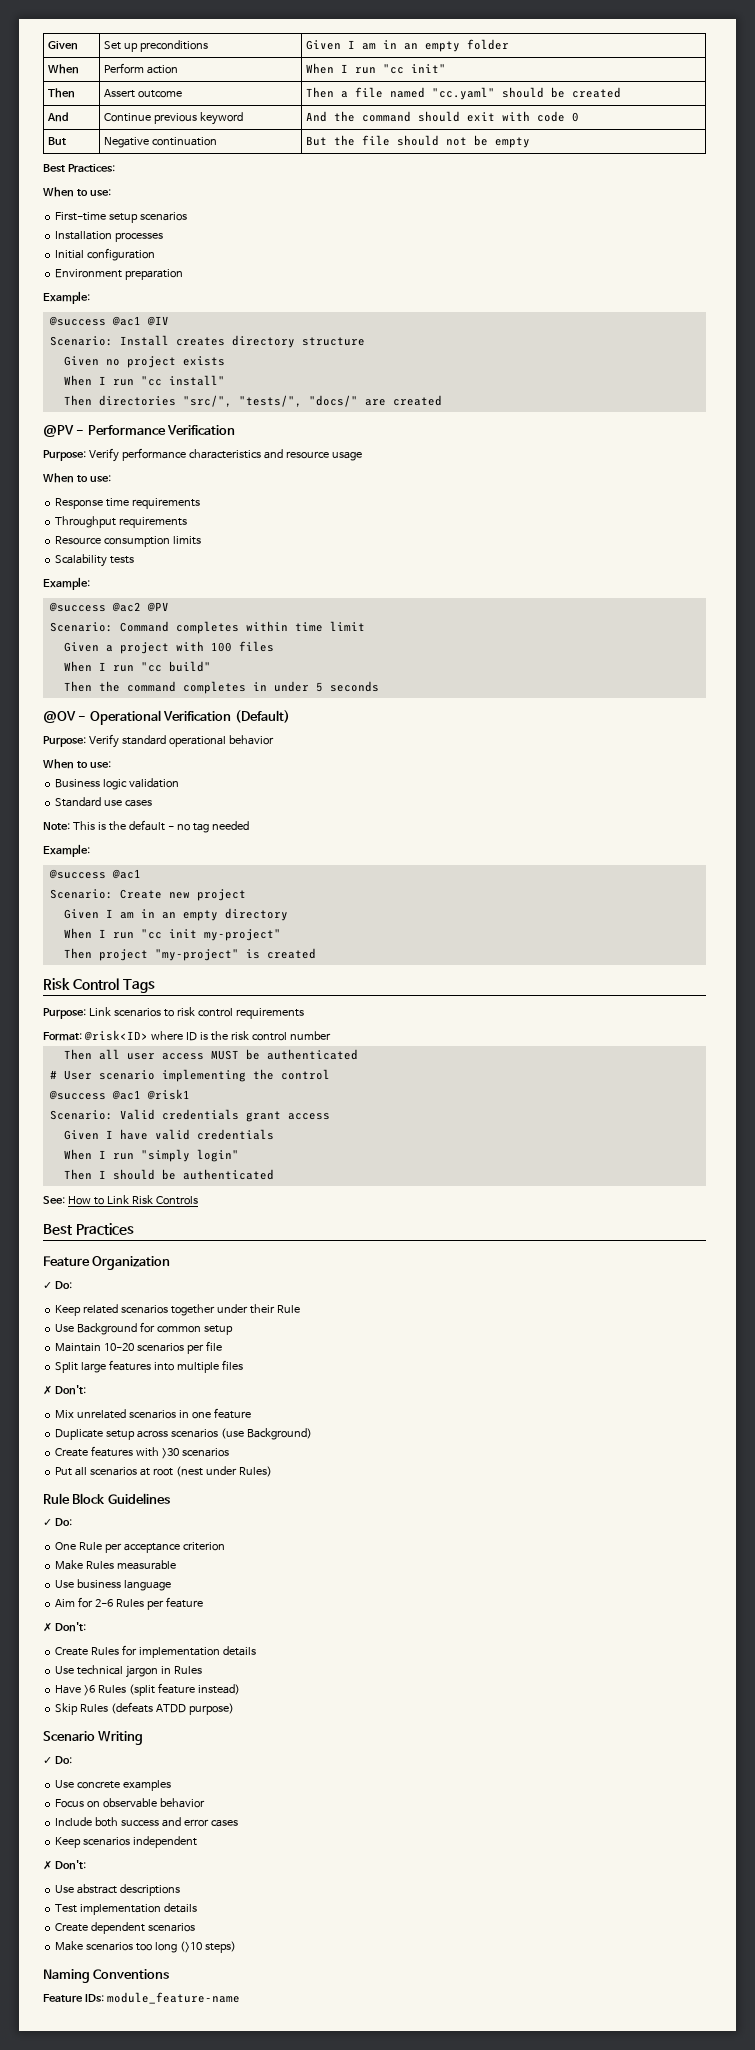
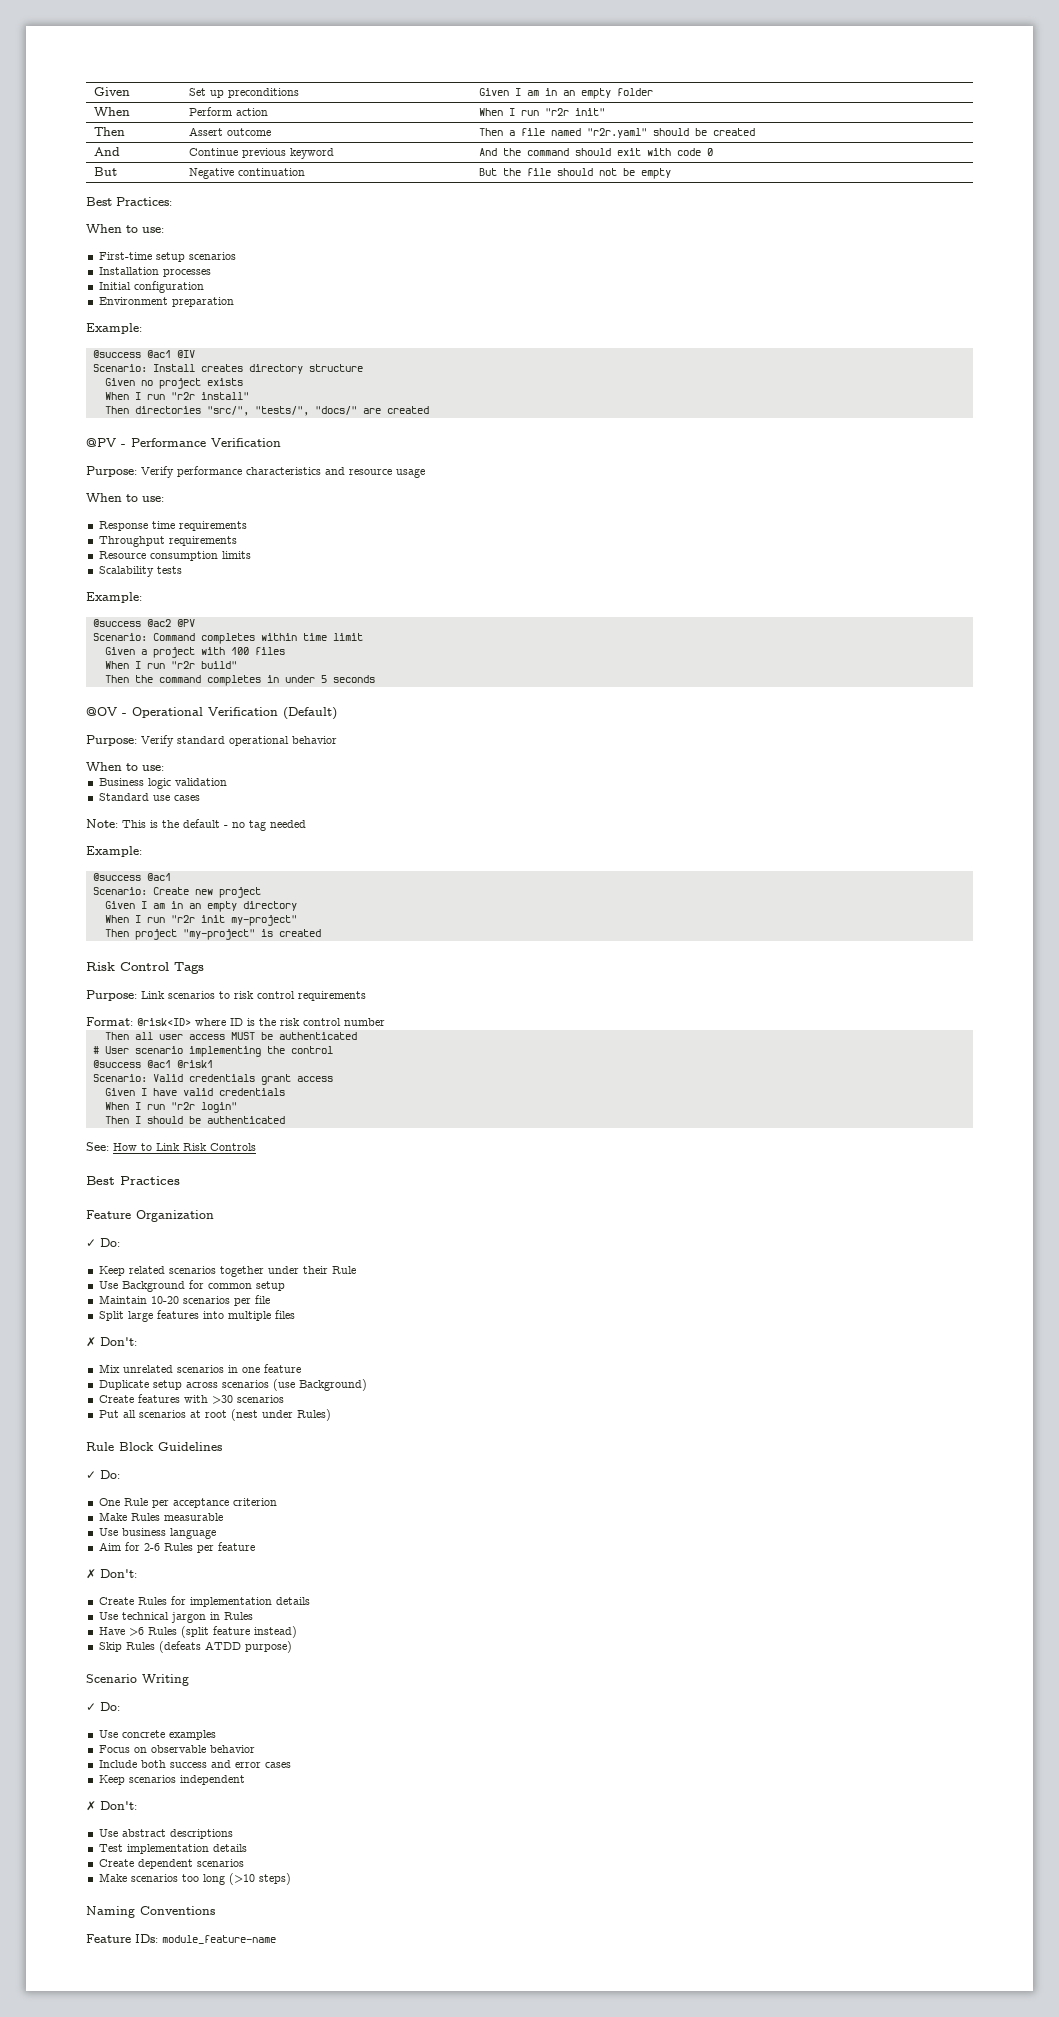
- When | Perform action | When I run "cc init"
+ When | Perform action | When I run "r2r init"
- Then | Assert outcome | Then a file named "cc.yaml" should be created
+ Then | Assert outcome | Then a file named "r2r.yaml" should be created
- When I run "cc install"
+ When I run "r2r install"
- When I run "cc build"
+ When I run "r2r build"
- When I run "cc init my-project"
+ When I run "r2r init my-project"
- When I run "simply login"
+ When I run "r2r login"

